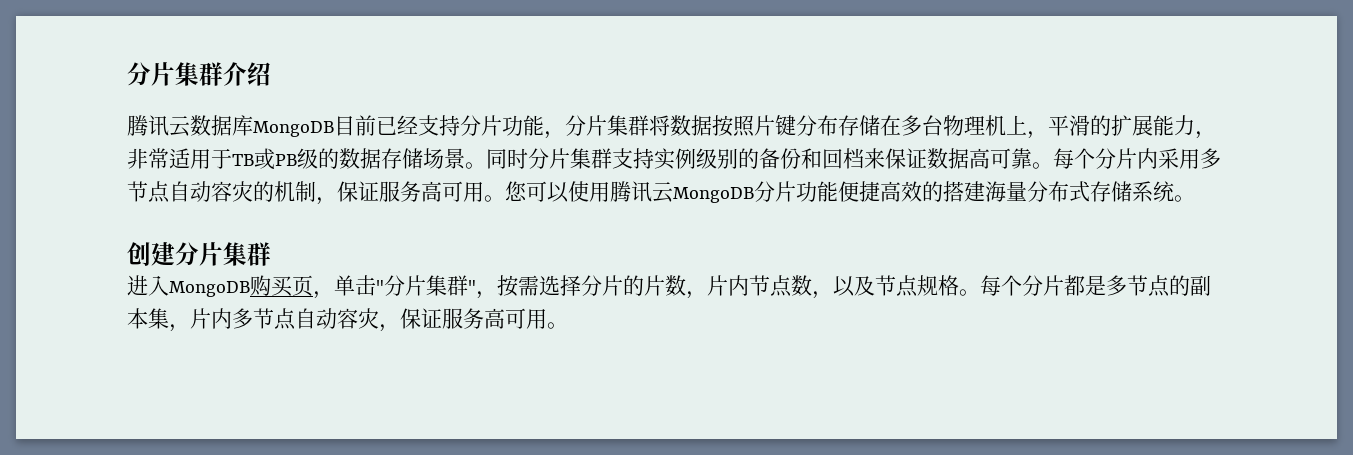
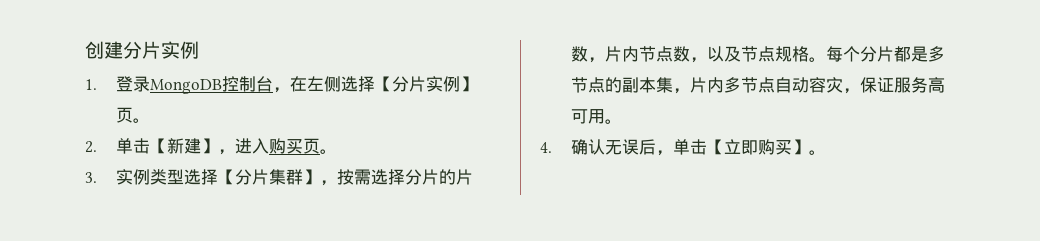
- 分片集群介绍
- 腾讯云数据库MongoDB目前已经支持分片功能，分片集群将数据按照片键分布存储在多台物理机上，平滑的扩展能力，非常适用于TB或PB级的数据存储场景。同时分片集群支持实例级别的备份和回档来保证数据高可靠。每个分片内采用多节点自动容灾的机制，保证服务高可用。您可以使用腾讯云MongoDB分片功能便捷高效的搭建海量分布式存储系统。
- 创建分片集群
- 进入MongoDB购买页，单击"分片集群"，按需选择分片的片数，片内节点数，以及节点规格。
+ 创建分片实例
+ 1.登录MongoDB控制台，在左侧选择【分片实例】页。
+ 2.单击【新建】，进入购买页。
+ 3.实例类型选择【分片集群】，按需选择分片的片数，片内节点数，以及节点规格。
+ 4.确认无误后，单击【立即购买】。

